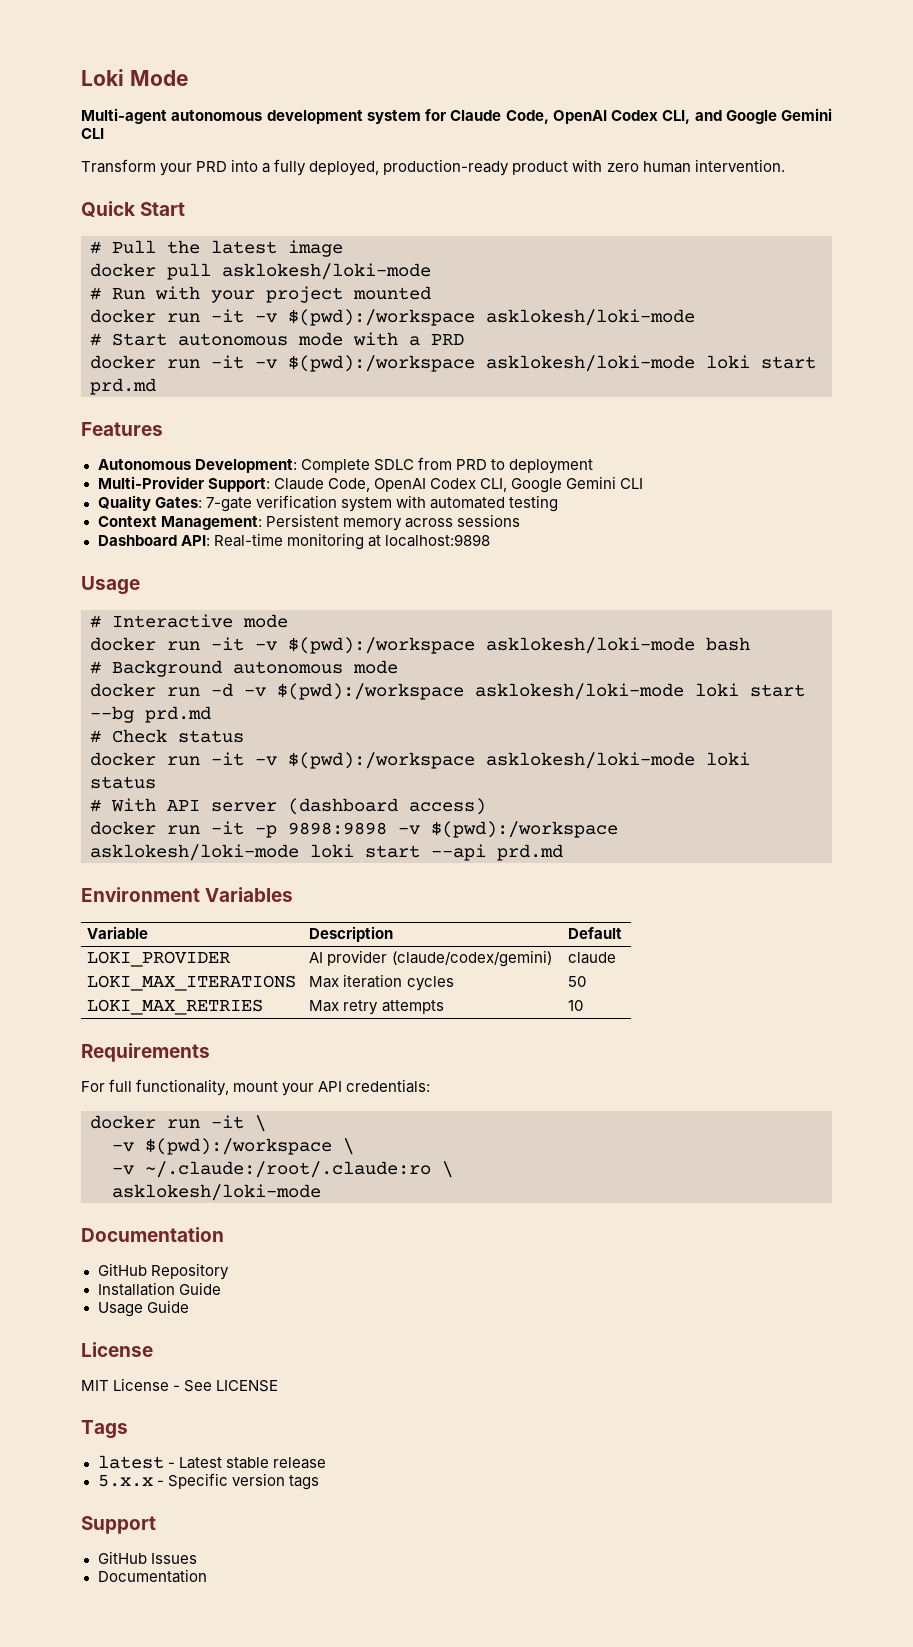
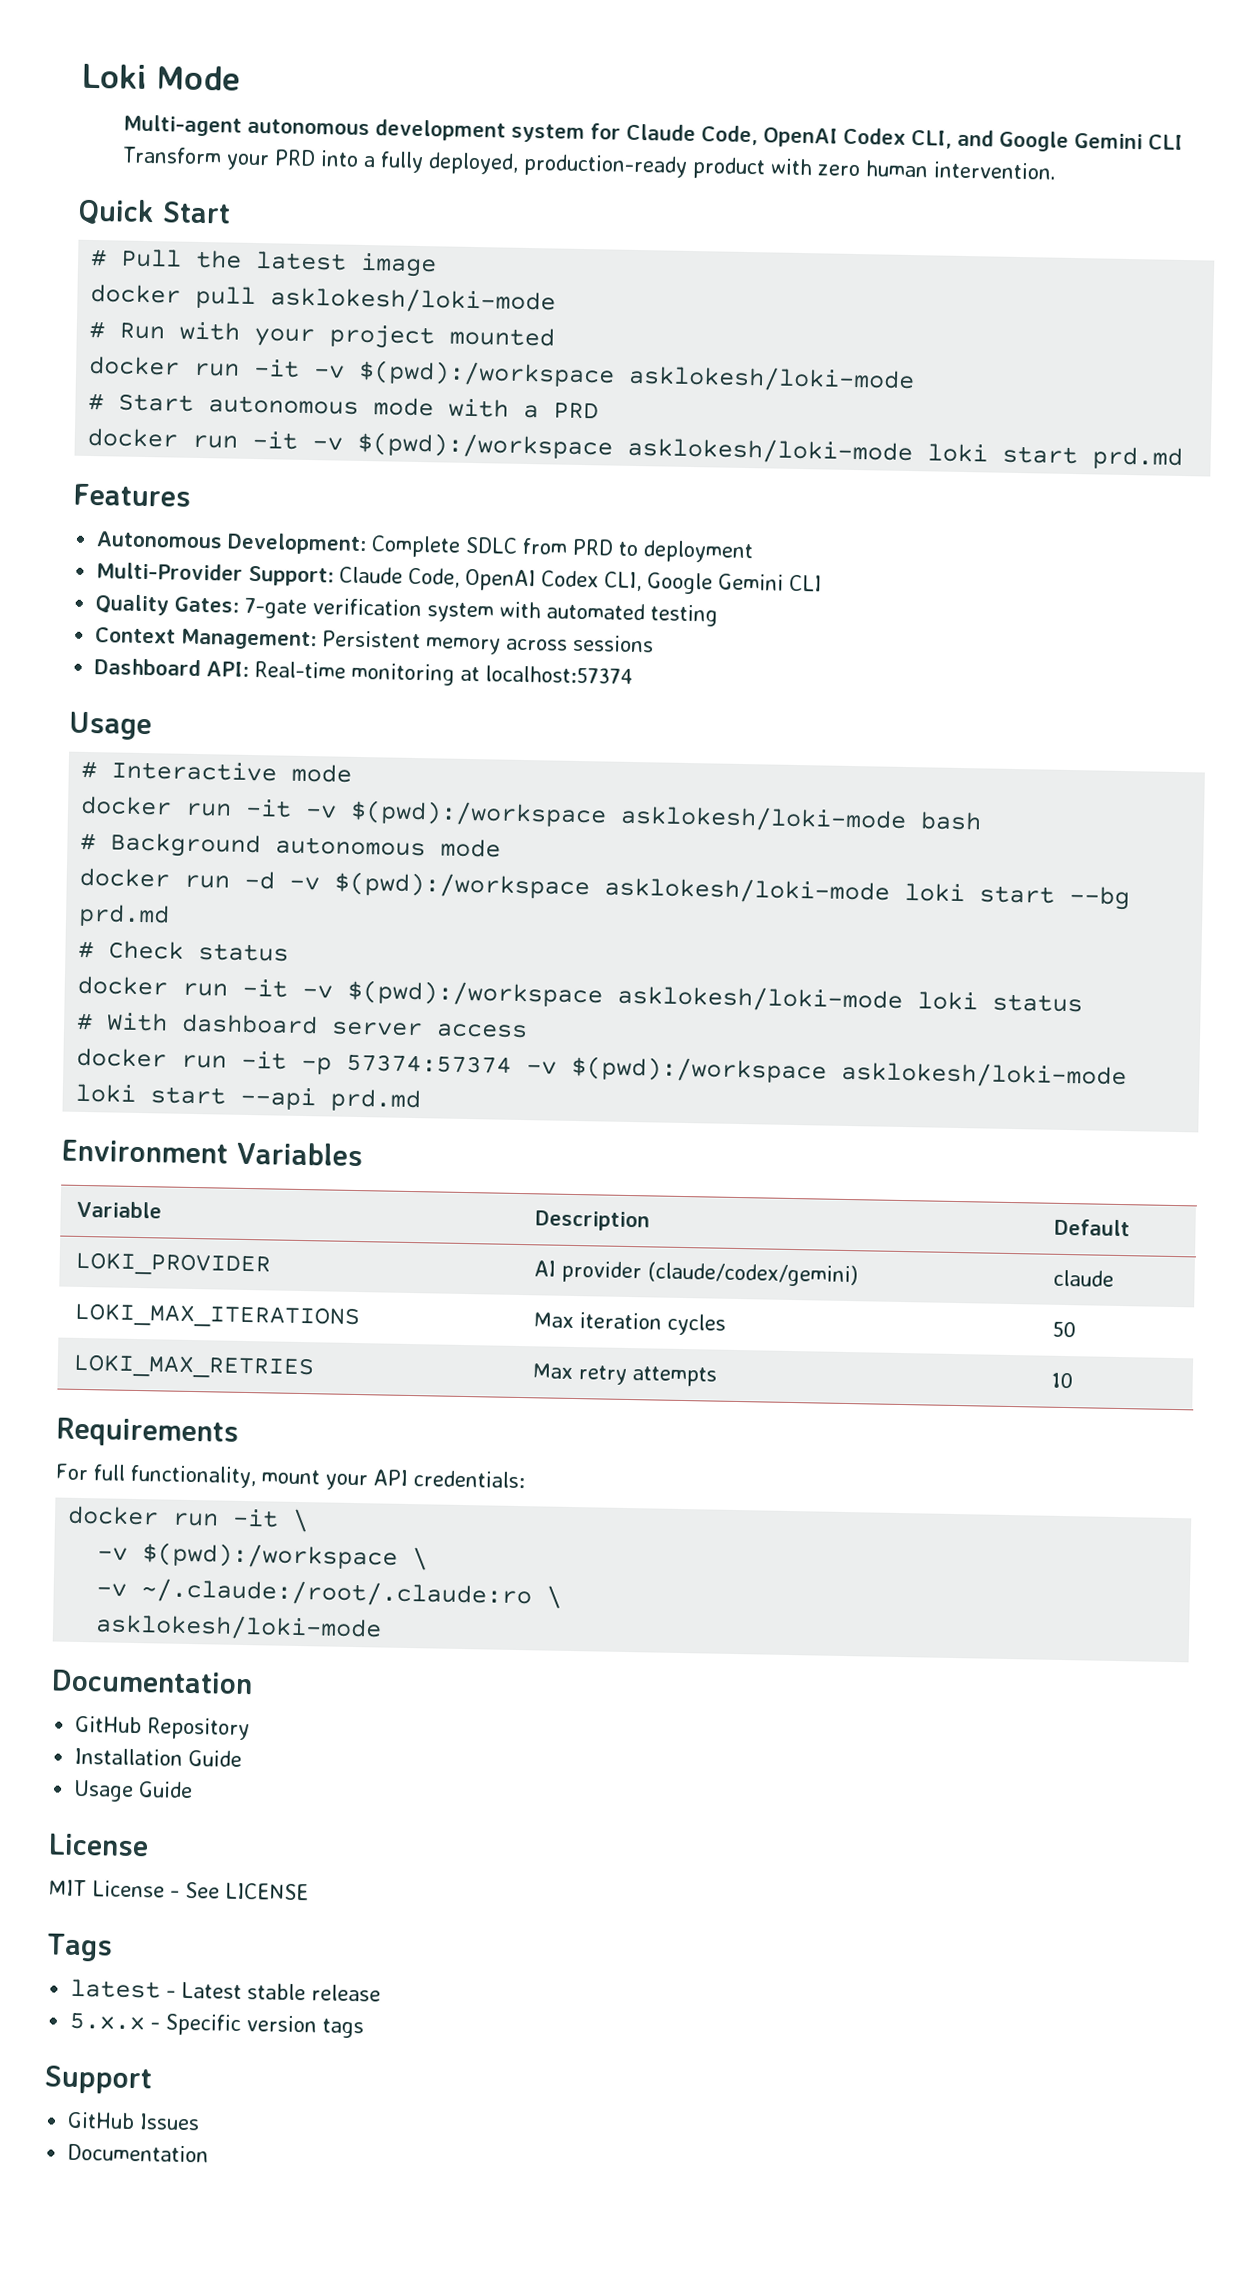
- Dashboard API: Real-time monitoring at localhost:9898
+ Dashboard API: Real-time monitoring at localhost:57374
- # With API server (dashboard access)
+ # With dashboard server access
- docker run -it -p 9898:9898 -v $(pwd):/workspace asklokesh/loki-mode loki start --api prd.md
+ docker run -it -p 57374:57374 -v $(pwd):/workspace asklokesh/loki-mode loki start --api prd.md

